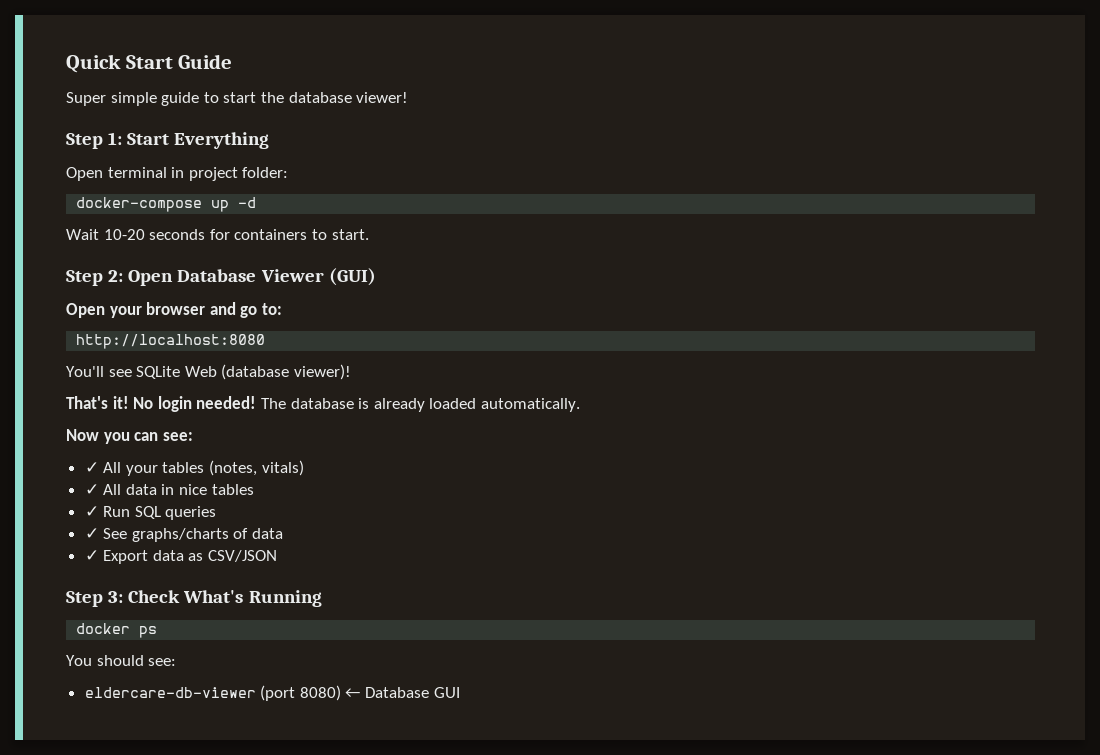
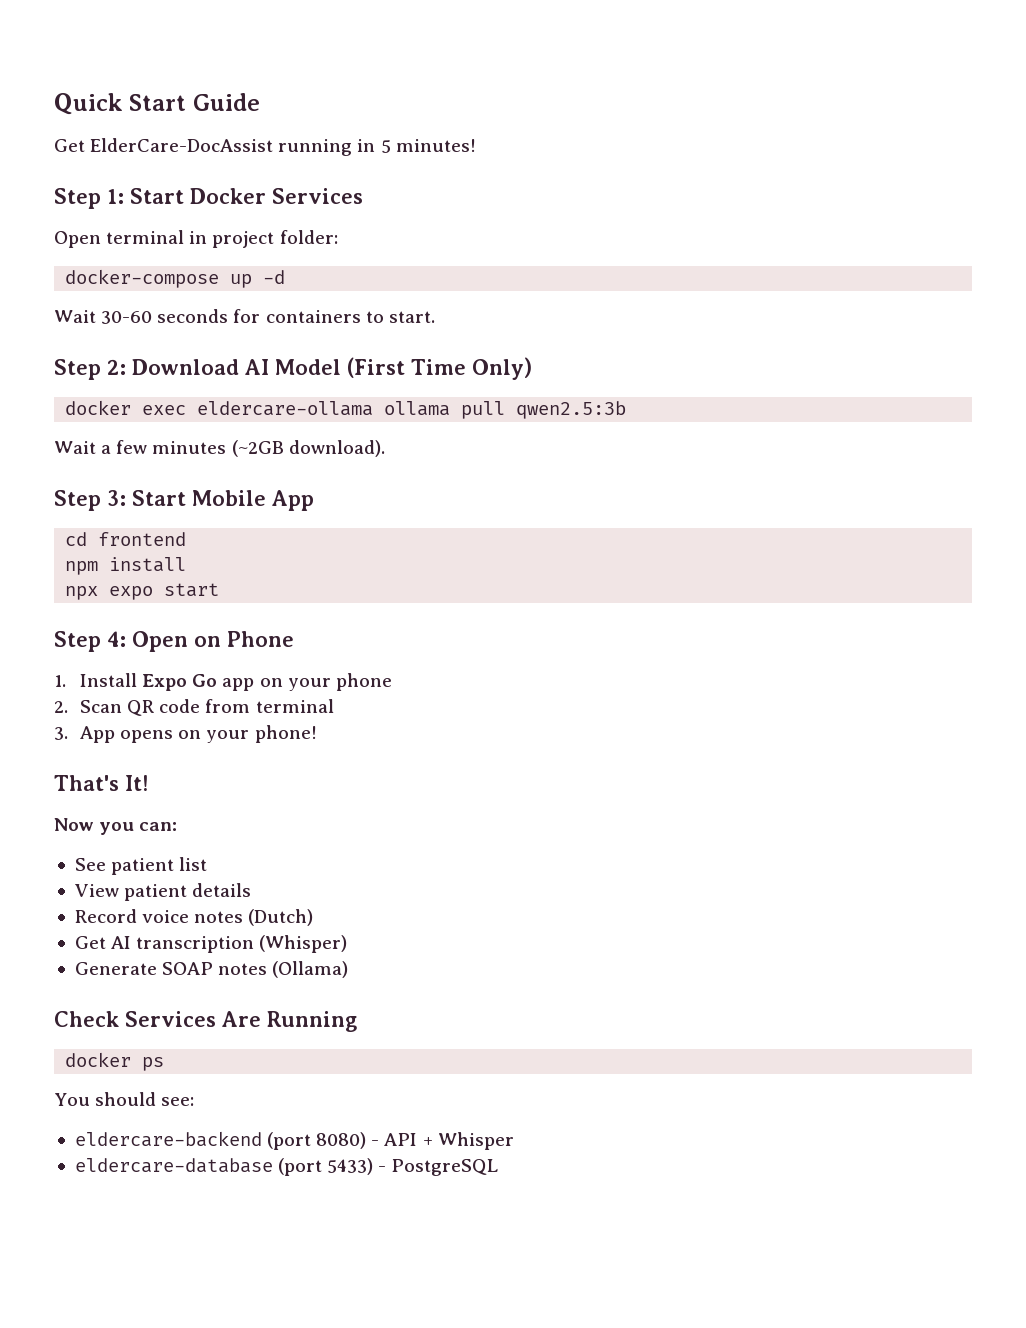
- Super simple guide to start the database viewer!
+ Get ElderCare-DocAssist running in 5 minutes!
- Step 1: Start Everything
+ Step 1: Start Docker Services
- Wait 10-20 seconds for containers to start.
+ Wait 30-60 seconds for containers to start.
- Step 2: Open Database Viewer (GUI)
- Open your browser and go to:
- http://localhost:8080
- You'll see SQLite Web (database viewer)!
- That's it! No login needed! The database is already loaded automatically.
- Now you can see:
- ✓ All your tables (notes, vitals)
- ✓ All data in nice tables
- ✓ Run SQL queries
- ✓ See graphs/charts of data
- ✓ Export data as CSV/JSON
- Step 3: Check What's Running
+ Step 2: Download AI Model (First Time Only)
+ docker exec eldercare-ollama ollama pull qwen2.5:3b
+ Wait a few minutes (~2GB download).
+ Step 3: Start Mobile App
+ cd frontend
+ npm install
+ npx expo start
+ Step 4: Open on Phone
+ 1. Install Expo Go app on your phone
+ 2. Scan QR code from terminal
+ 3. App opens on your phone!
+ That's It!
+ Now you can:
+ See patient list
+ View patient details
+ Record voice notes (Dutch)
+ Get AI transcription (Whisper)
+ Generate SOAP notes (Ollama)
+ Check Services Are Running
- eldercare-db-viewer (port 8080) ← Database GUI
+ eldercare-backend (port 8080) - API + Whisper
+ eldercare-database (port 5433) - PostgreSQL

